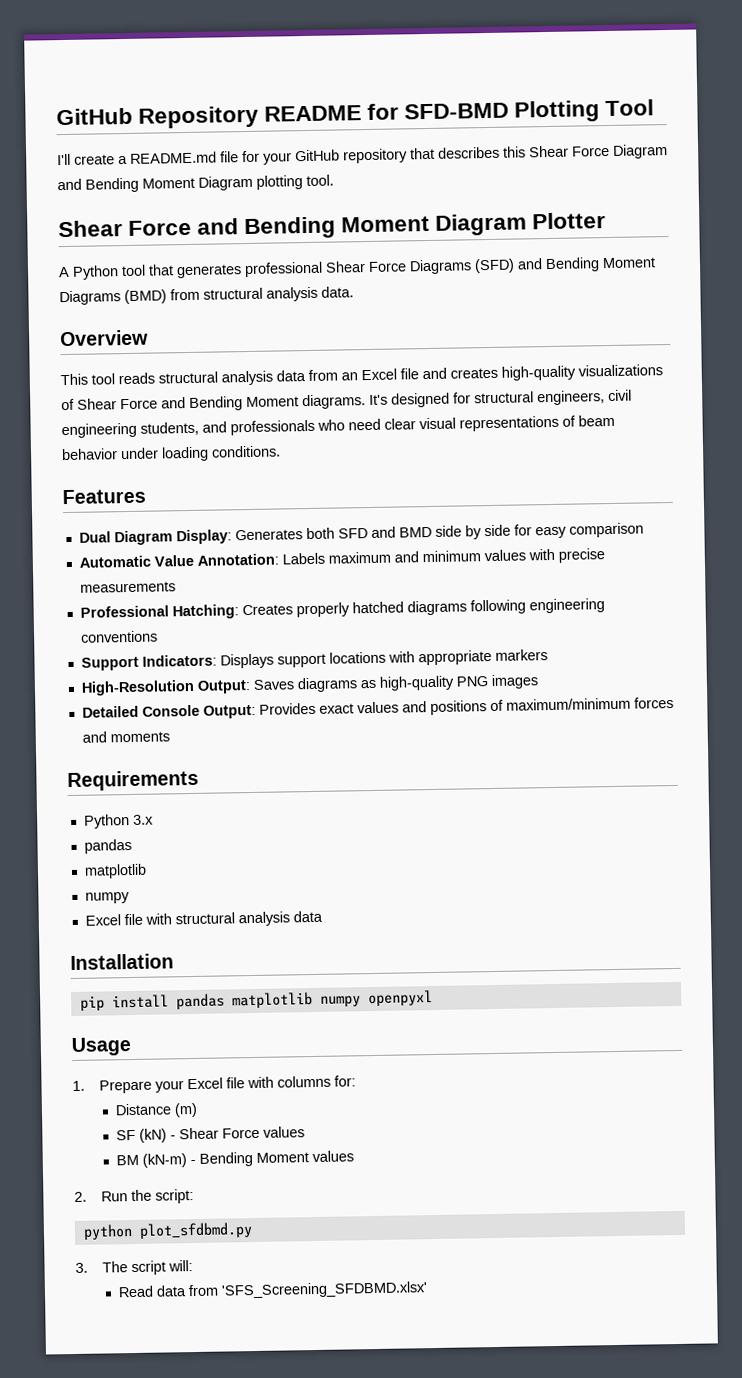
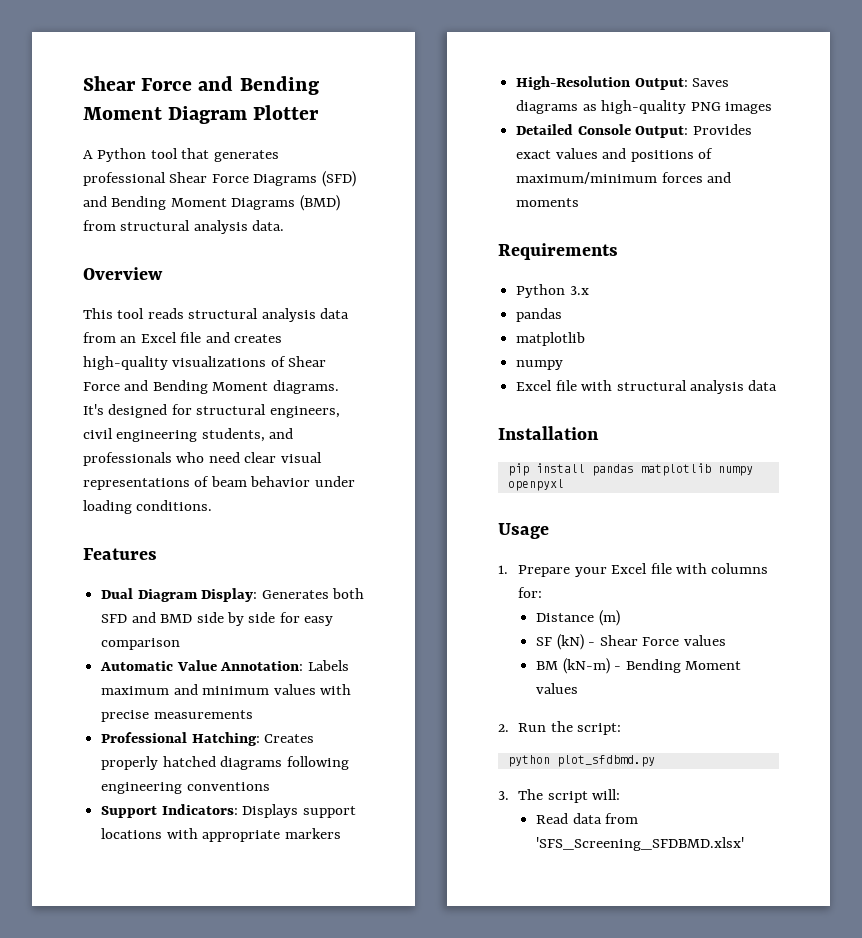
- GitHub Repository README for SFD-BMD Plotting Tool
- I'll create a README.md file for your GitHub repository that describes this Shear Force Diagram and Bending Moment Diagram plotting tool.

